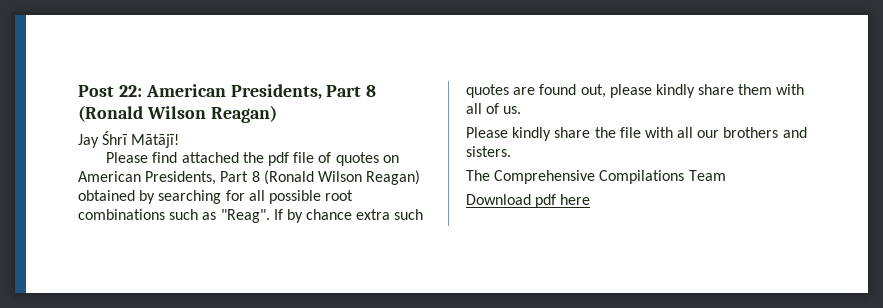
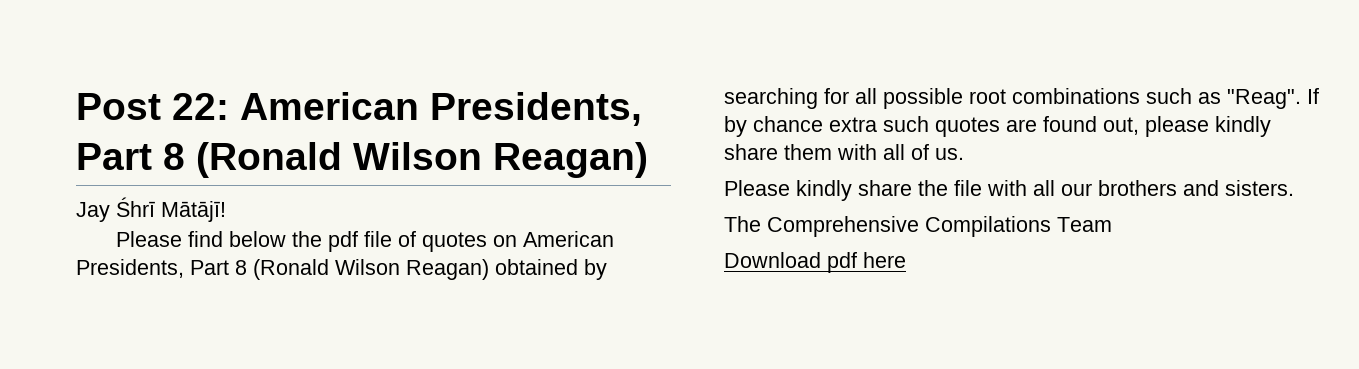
- Please find attached the pdf file of quotes on American Presidents, Part 8 (Ronald Wilson Reagan) obtained by searching for all possible root combinations such as "Reag".
+ Please find below the pdf file of quotes on American Presidents, Part 8 (Ronald Wilson Reagan) obtained by searching for all possible root combinations such as "Reag".

